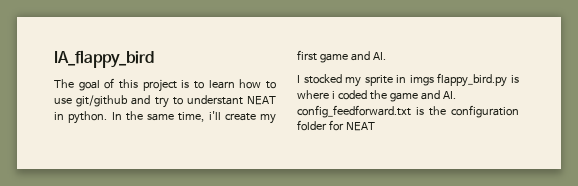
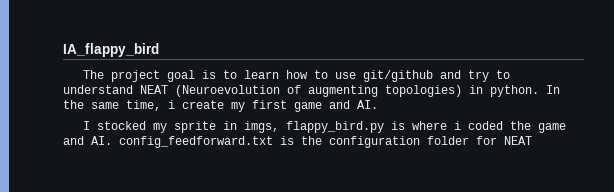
- The goal of this project is to learn how to use git/github and try to understant NEAT in python.
+ The project goal is to learn how to use git/github and try to understand NEAT (Neuroevolution of augmenting topologies) in python.
- In the same time, i'll create my first game and AI.
+ In the same time, i create my first game and AI.
- I stocked my sprite in imgs flappy_bird.py is where i coded the game and AI. config_feedforward.txt is the configuration folder for NEAT
+ I stocked my sprite in imgs, flappy_bird.py is where i coded the game and AI. config_feedforward.txt is the configuration folder for NEAT

